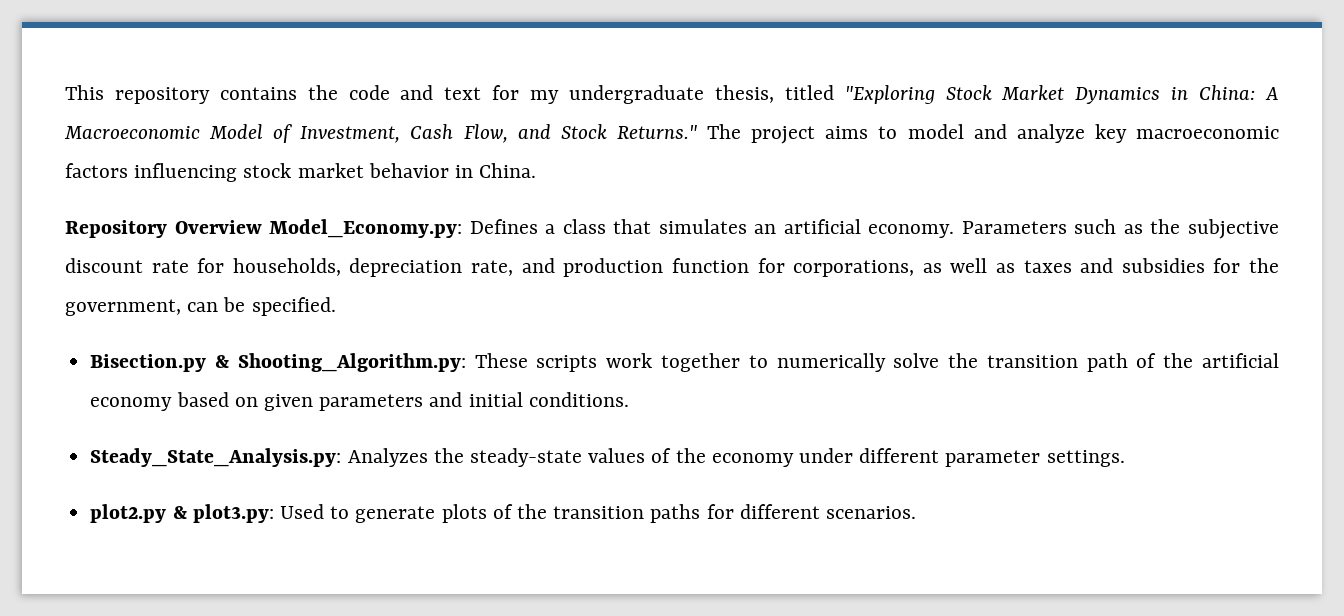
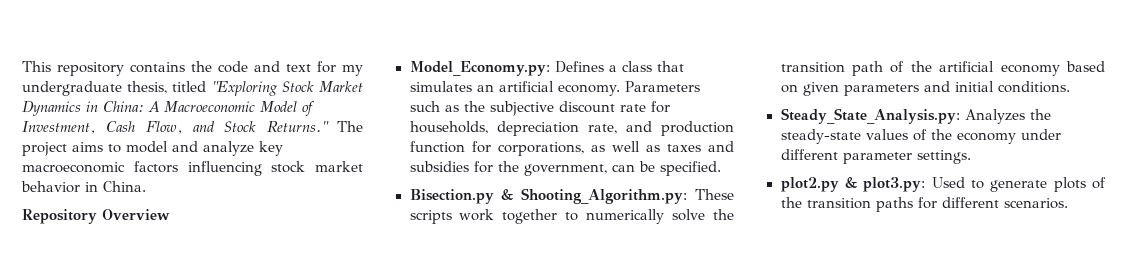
- Repository Overview Model_Economy.py: Defines a class that simulates an artificial economy.
+ Repository Overview
+ Model_Economy.py: Defines a class that simulates an artificial economy.

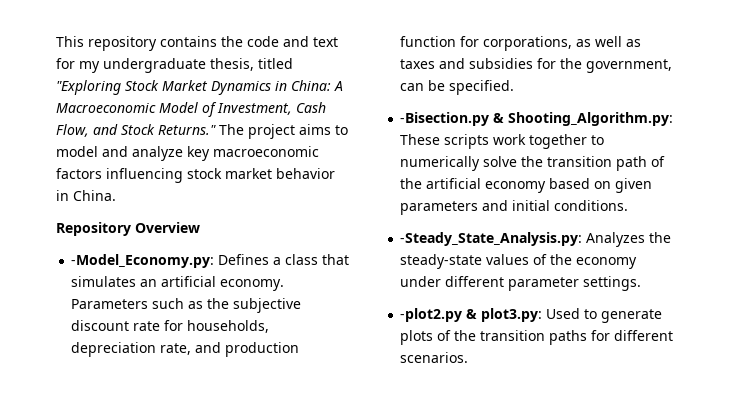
- Model_Economy.py: Defines a class that simulates an artificial economy.
+ -Model_Economy.py: Defines a class that simulates an artificial economy.
- Bisection.py & Shooting_Algorithm.py: These scripts work together to numerically solve the transition path of the artificial economy based on given parameters and initial conditions.
+ -Bisection.py & Shooting_Algorithm.py: These scripts work together to numerically solve the transition path of the artificial economy based on given parameters and initial conditions.
- Steady_State_Analysis.py: Analyzes the steady-state values of the economy under different parameter settings.
+ -Steady_State_Analysis.py: Analyzes the steady-state values of the economy under different parameter settings.
- plot2.py & plot3.py: Used to generate plots of the transition paths for different scenarios.
+ -plot2.py & plot3.py: Used to generate plots of the transition paths for different scenarios.

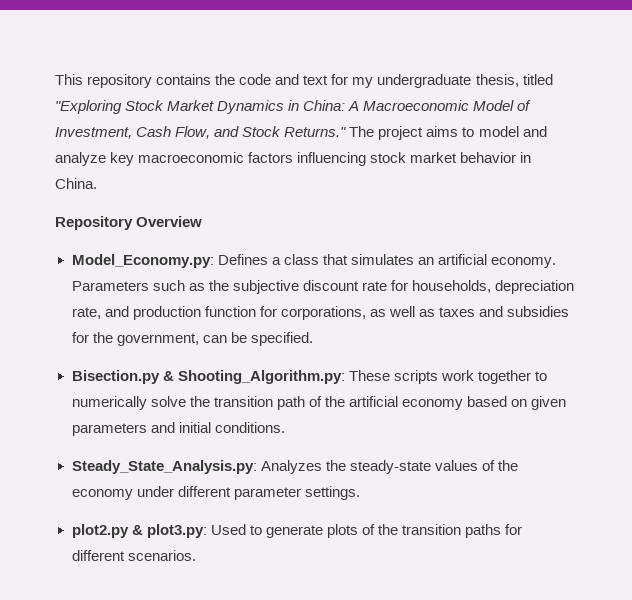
- -Model_Economy.py: Defines a class that simulates an artificial economy.
+ Model_Economy.py: Defines a class that simulates an artificial economy.
- -Bisection.py & Shooting_Algorithm.py: These scripts work together to numerically solve the transition path of the artificial economy based on given parameters and initial conditions.
+ Bisection.py & Shooting_Algorithm.py: These scripts work together to numerically solve the transition path of the artificial economy based on given parameters and initial conditions.
- -Steady_State_Analysis.py: Analyzes the steady-state values of the economy under different parameter settings.
+ Steady_State_Analysis.py: Analyzes the steady-state values of the economy under different parameter settings.
- -plot2.py & plot3.py: Used to generate plots of the transition paths for different scenarios.
+ plot2.py & plot3.py: Used to generate plots of the transition paths for different scenarios.

